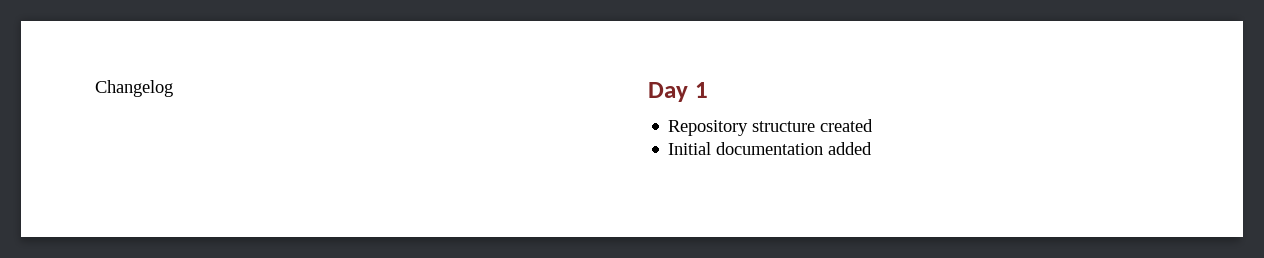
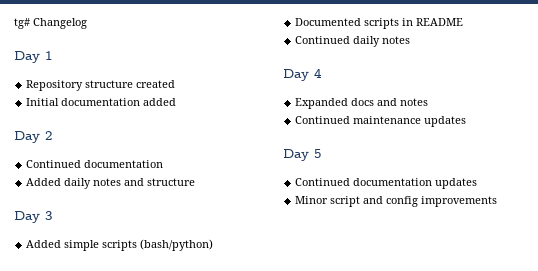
- Changelog
+ tg# Changelog
+ Day 2
+ Continued documentation
+ Added daily notes and structure
+ Day 3
+ Added simple scripts (bash/python)
+ Documented scripts in README
+ Continued daily notes
+ Day 4
+ Expanded docs and notes
+ Continued maintenance updates
+ Day 5
+ Continued documentation updates
+ Minor script and config improvements

